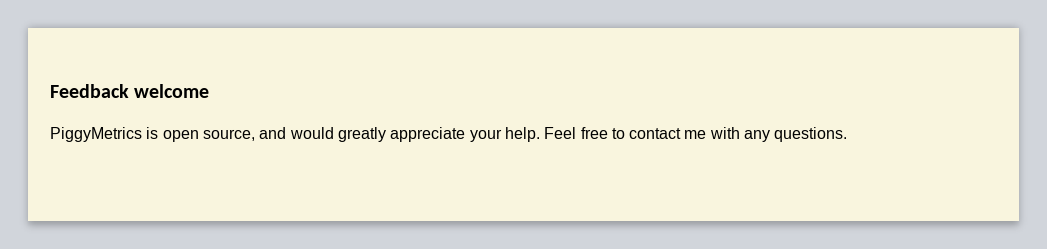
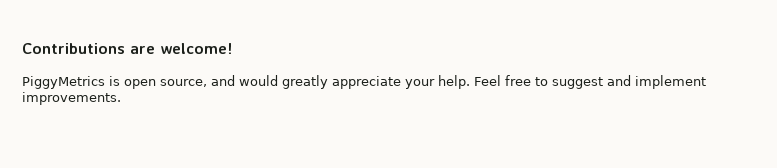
- Feedback welcome
+ Contributions are welcome!
- Feel free to contact me with any questions.
+ Feel free to suggest and implement improvements.

